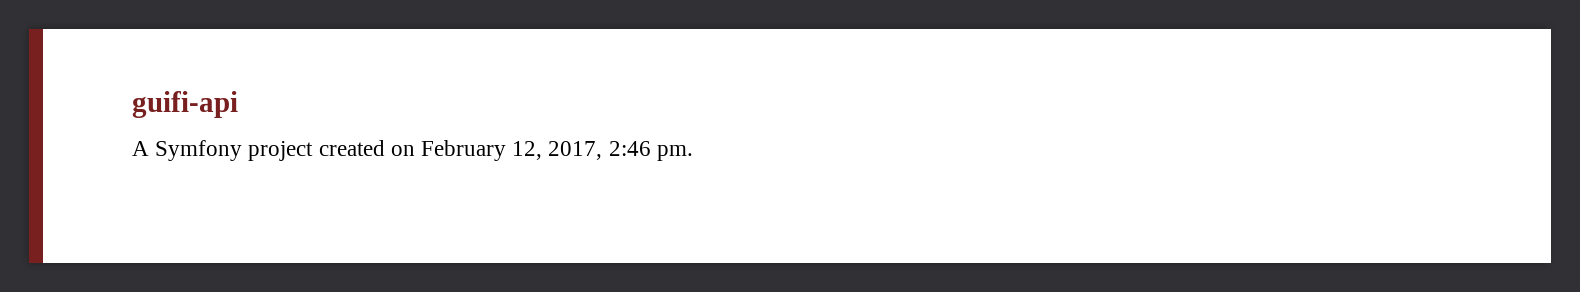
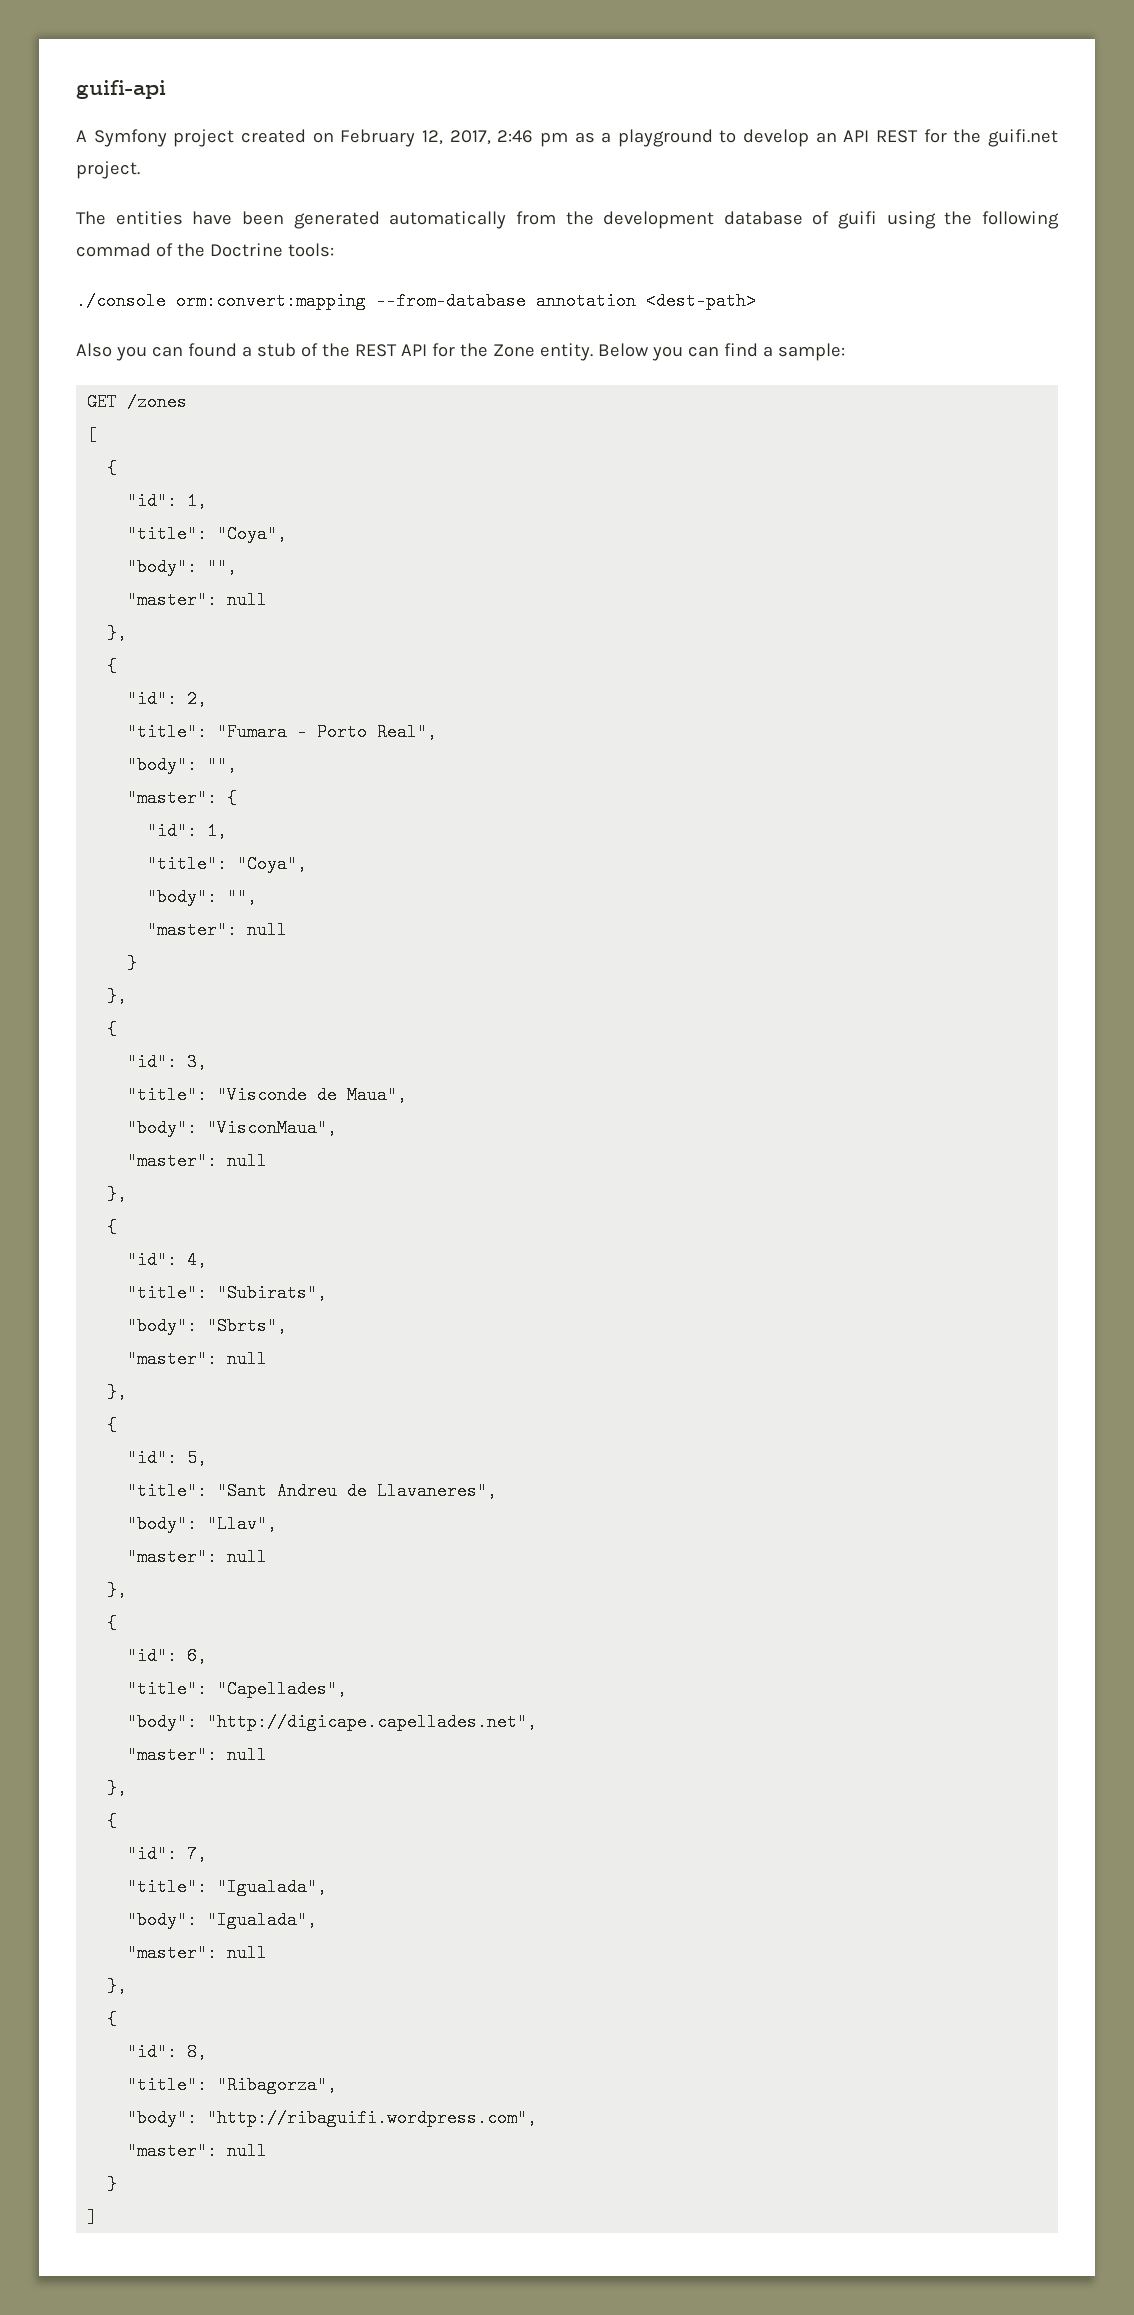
- A Symfony project created on February 12, 2017, 2:46 pm.
+ A Symfony project created on February 12, 2017, 2:46 pm as a playground to develop an API REST for the guifi.net project.
+ The entities have been generated automatically from the development database of guifi using the following commad of the Doctrine tools:
+ ./console orm:convert:mapping --from-database annotation <dest-path>
+ Also you can found a stub of the REST API for the Zone entity. Below you can find a sample:
+ GET /zones
+ [
+ {
+ "id": 1,
+ "title": "Coya",
+ "body": "",
+ "master": null
+ },
+ {
+ "id": 2,
+ "title": "Fumara - Porto Real",
+ "body": "",
+ "master": {
+ "id": 1,
+ "title": "Coya",
+ "body": "",
+ "master": null
+ }
+ },
+ {
+ "id": 3,
+ "title": "Visconde de Maua",
+ "body": "VisconMaua",
+ "master": null
+ },
+ {
+ "id": 4,
+ "title": "Subirats",
+ "body": "Sbrts",
+ "master": null
+ },
+ {
+ "id": 5,
+ "title": "Sant Andreu de Llavaneres",
+ "body": "Llav",
+ "master": null
+ },
+ {
+ "id": 6,
+ "title": "Capellades",
+ "body": "http://digicape.capellades.net",
+ "master": null
+ },
+ {
+ "id": 7,
+ "title": "Igualada",
+ "body": "Igualada",
+ "master": null
+ },
+ {
+ "id": 8,
+ "title": "Ribagorza",
+ "body": "http://ribaguifi.wordpress.com",
+ "master": null
+ }
+ ]

